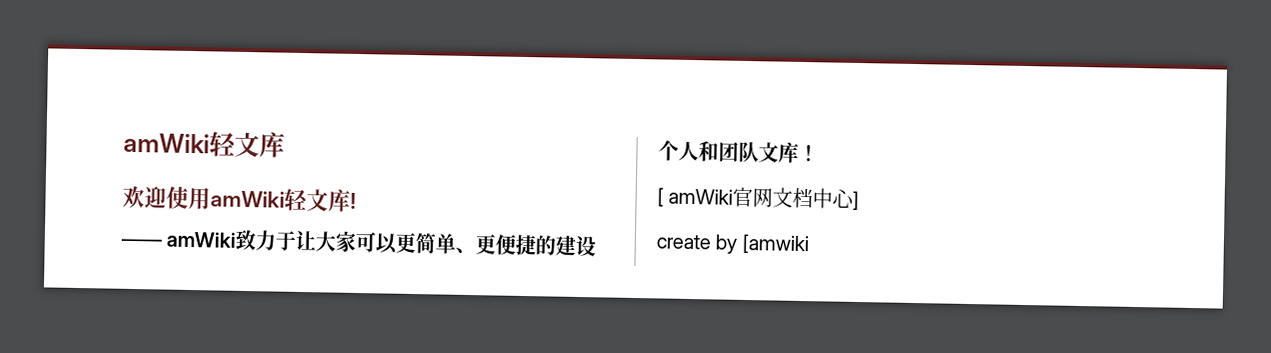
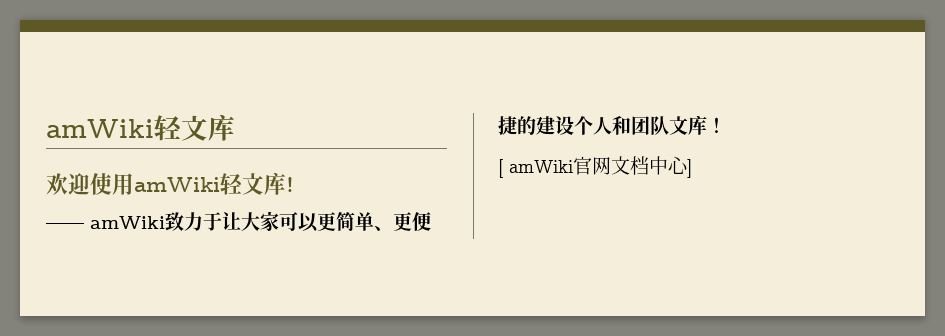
- create by [amwiki

